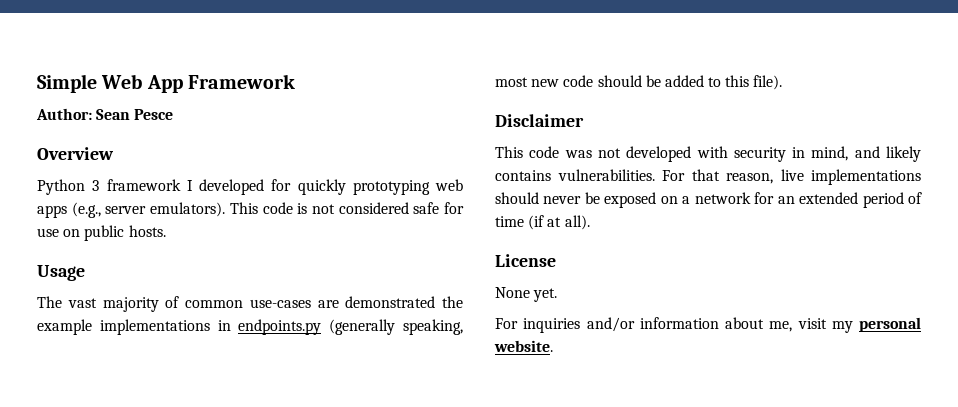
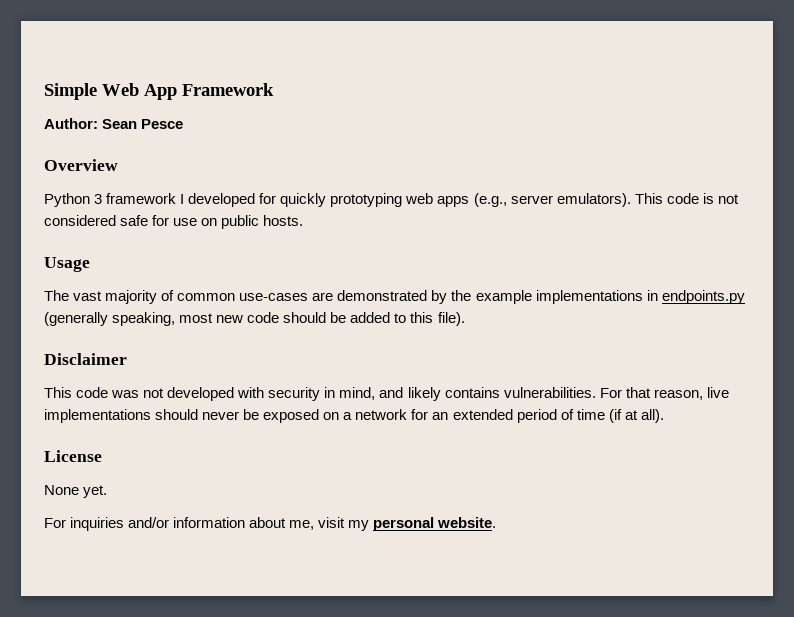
- The vast majority of common use-cases are demonstrated the example implementations in endpoints.py (generally speaking, most new code should be added to this file).
+ The vast majority of common use-cases are demonstrated by the example implementations in endpoints.py (generally speaking, most new code should be added to this file).

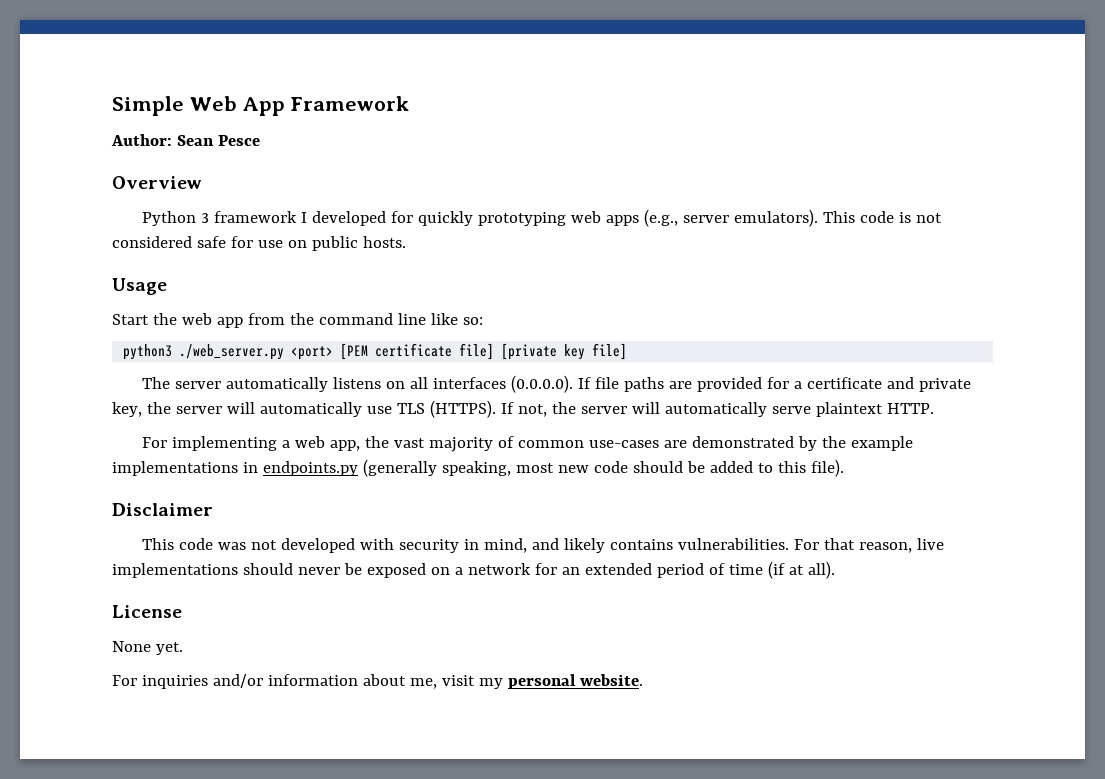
- The vast majority of common use-cases are demonstrated by the example implementations in endpoints.py (generally speaking, most new code should be added to this file).
+ Start the web app from the command line like so:
+ python3 ./web_server.py <port> [PEM certificate file] [private key file]
+ The server automatically listens on all interfaces (0.0.0.0). If file paths are provided for a certificate and private key, the server will automatically use TLS (HTTPS). If not, the server will automatically serve plaintext HTTP.
+ For implementing a web app, the vast majority of common use-cases are demonstrated by the example implementations in endpoints.py (generally speaking, most new code should be added to this file).

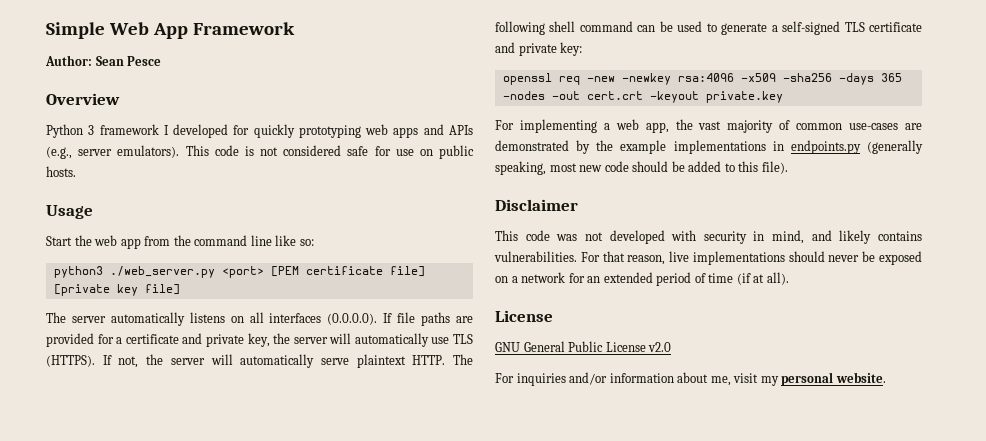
- Python 3 framework I developed for quickly prototyping web apps (e.g., server emulators).
+ Python 3 framework I developed for quickly prototyping web apps and APIs (e.g., server emulators).
+ The following shell command can be used to generate a self-signed TLS certificate and private key:
+ openssl req -new -newkey rsa:4096 -x509 -sha256 -days 365 -nodes -out cert.crt -keyout private.key
- None yet.
+ GNU General Public License v2.0

